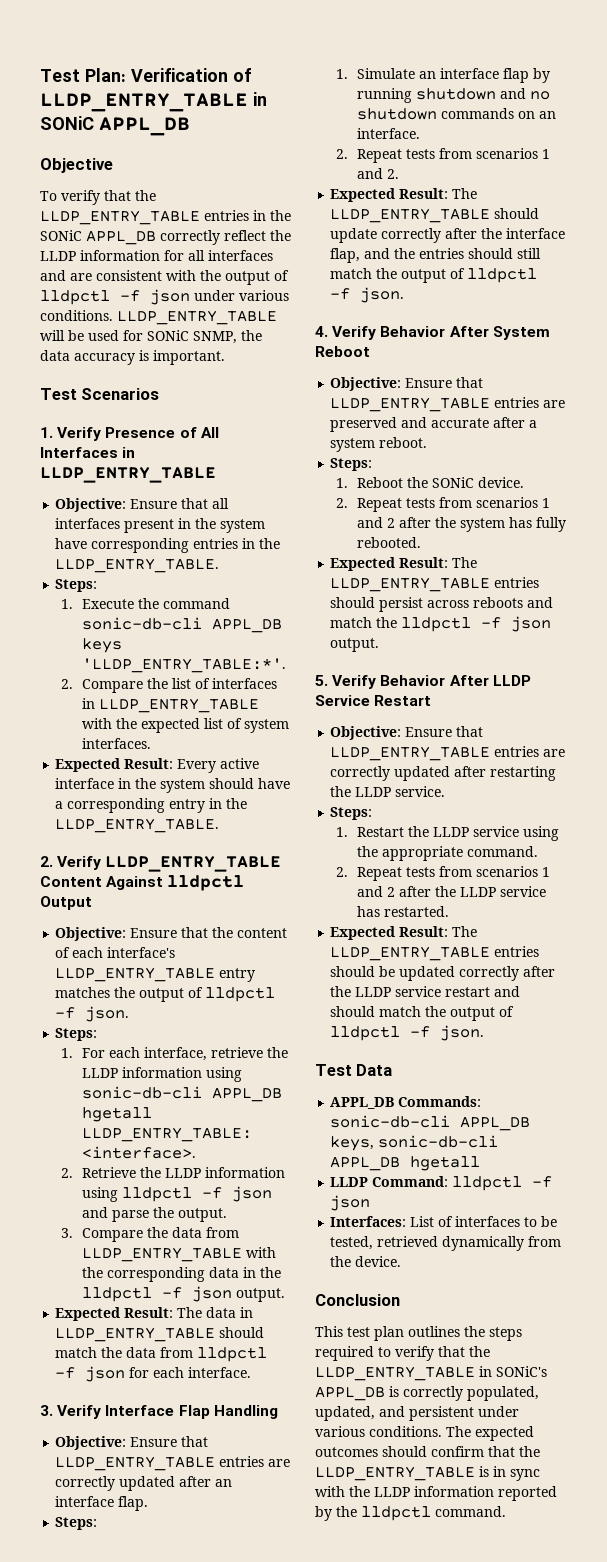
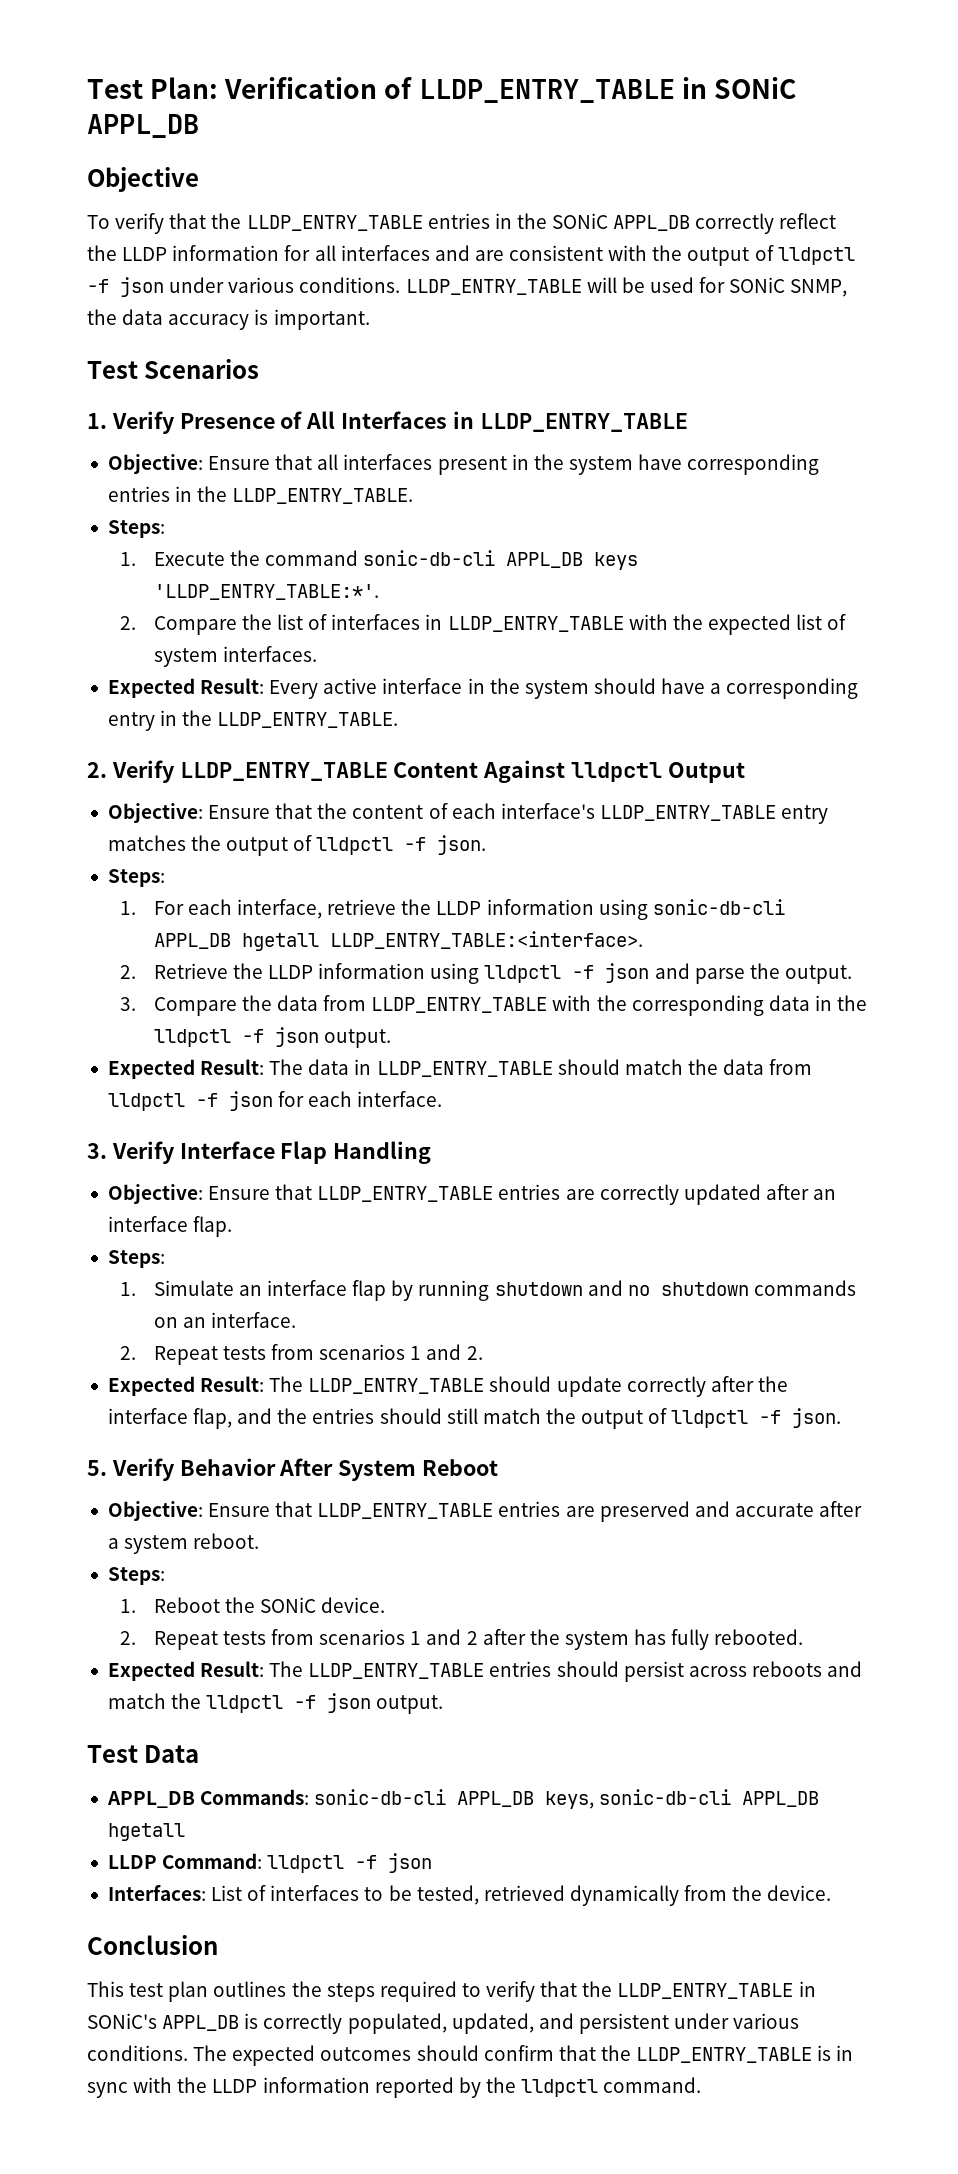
- 4. Verify Behavior After System Reboot
+ 5. Verify Behavior After System Reboot
- 5. Verify Behavior After LLDP Service Restart
- Objective: Ensure that LLDP_ENTRY_TABLE entries are correctly updated after restarting the LLDP service.
- Steps:
- 1. Restart the LLDP service using the appropriate command.
- 2. Repeat tests from scenarios 1 and 2 after the LLDP service has restarted.
- Expected Result: The LLDP_ENTRY_TABLE entries should be updated correctly after the LLDP service restart and should match the output of lldpctl -f json.

